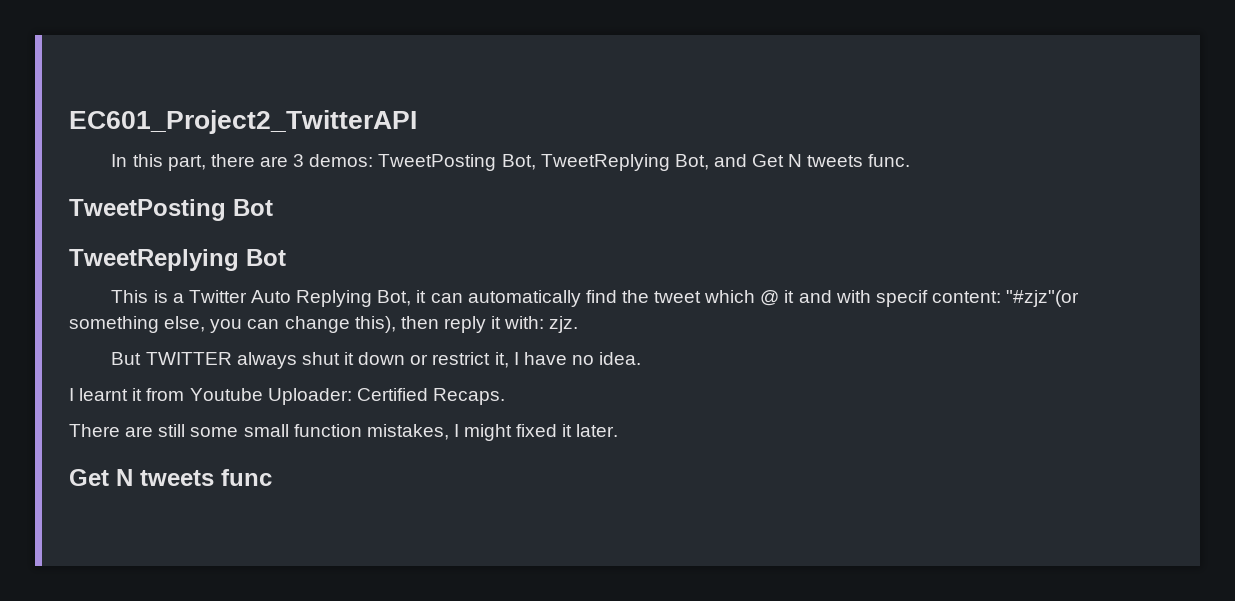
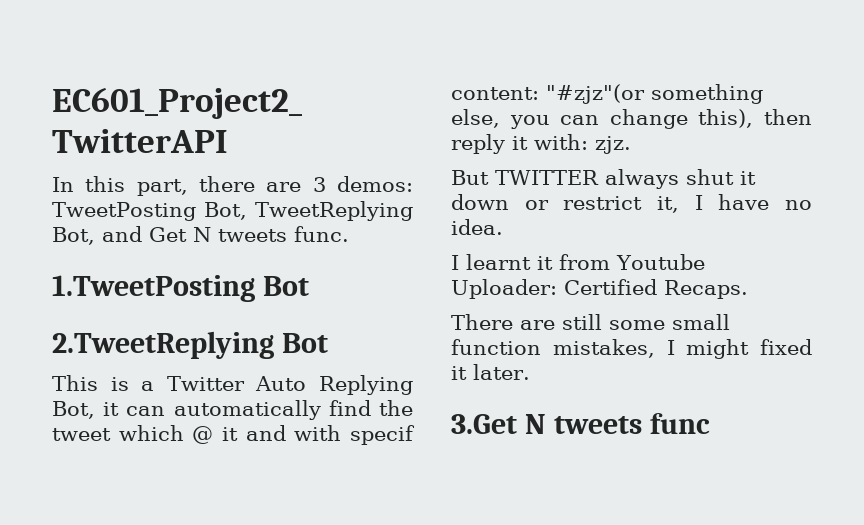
- TweetPosting Bot
- TweetReplying Bot
+ 1.TweetPosting Bot
+ 2.TweetReplying Bot
- Get N tweets func
+ 3.Get N tweets func

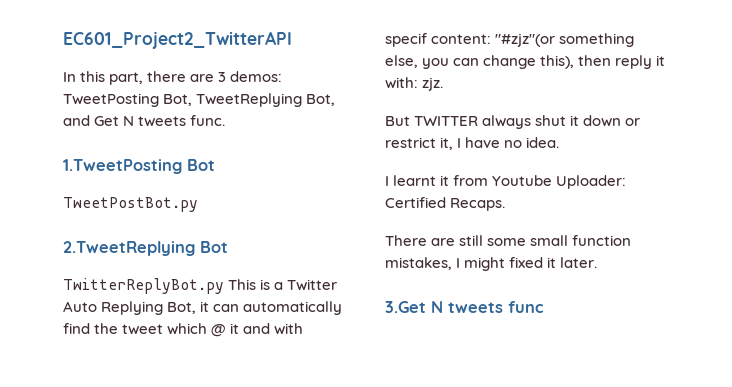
+ TweetPostBot.py
- This is a Twitter Auto Replying Bot, it can automatically find the tweet which @ it and with specif content: "#zjz"(or something else, you can change this), then reply it with: zjz.
+ TwitterReplyBot.py This is a Twitter Auto Replying Bot, it can automatically find the tweet which @ it and with specif content: "#zjz"(or something else, you can change this), then reply it with: zjz.

